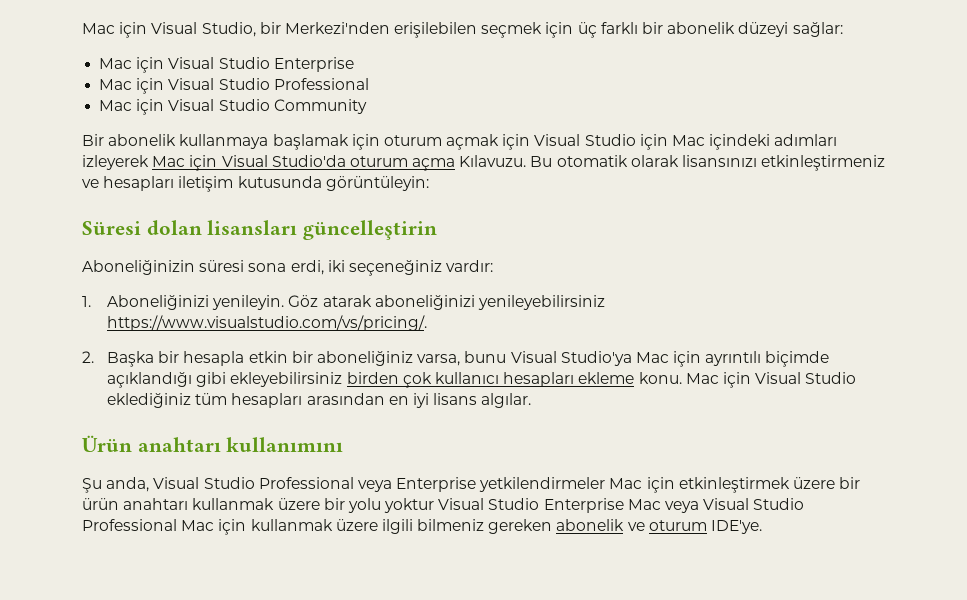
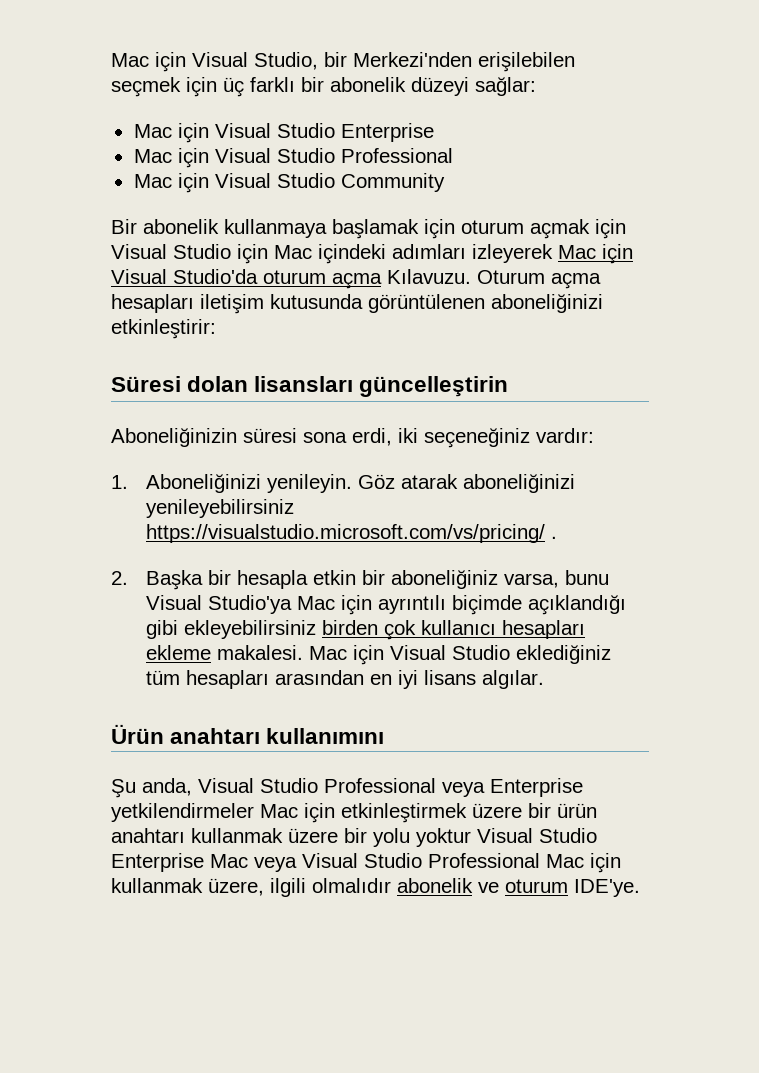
- Bu otomatik olarak lisansınızı etkinleştirmeniz ve hesapları iletişim kutusunda görüntüleyin:
+ Oturum açma hesapları iletişim kutusunda görüntülenen aboneliğinizi etkinleştirir:
- Göz atarak aboneliğinizi yenileyebilirsiniz https://www.visualstudio.com/vs/pricing/.
+ Göz atarak aboneliğinizi yenileyebilirsiniz https://visualstudio.microsoft.com/vs/pricing/ .
- 2. Başka bir hesapla etkin bir aboneliğiniz varsa, bunu Visual Studio'ya Mac için ayrıntılı biçimde açıklandığı gibi ekleyebilirsiniz birden çok kullanıcı hesapları ekleme konu.
+ 2. Başka bir hesapla etkin bir aboneliğiniz varsa, bunu Visual Studio'ya Mac için ayrıntılı biçimde açıklandığı gibi ekleyebilirsiniz birden çok kullanıcı hesapları ekleme makalesi.
- Şu anda, Visual Studio Professional veya Enterprise yetkilendirmeler Mac için etkinleştirmek üzere bir ürün anahtarı kullanmak üzere bir yolu yoktur Visual Studio Enterprise Mac veya Visual Studio Professional Mac için kullanmak üzere ilgili bilmeniz gereken abonelik ve oturum IDE'ye.
+ Şu anda, Visual Studio Professional veya Enterprise yetkilendirmeler Mac için etkinleştirmek üzere bir ürün anahtarı kullanmak üzere bir yolu yoktur Visual Studio Enterprise Mac veya Visual Studio Professional Mac için kullanmak üzere, ilgili olmalıdır abonelik ve oturum IDE'ye.

